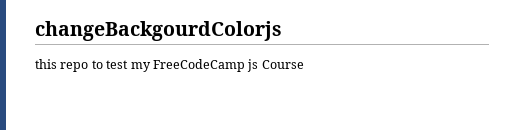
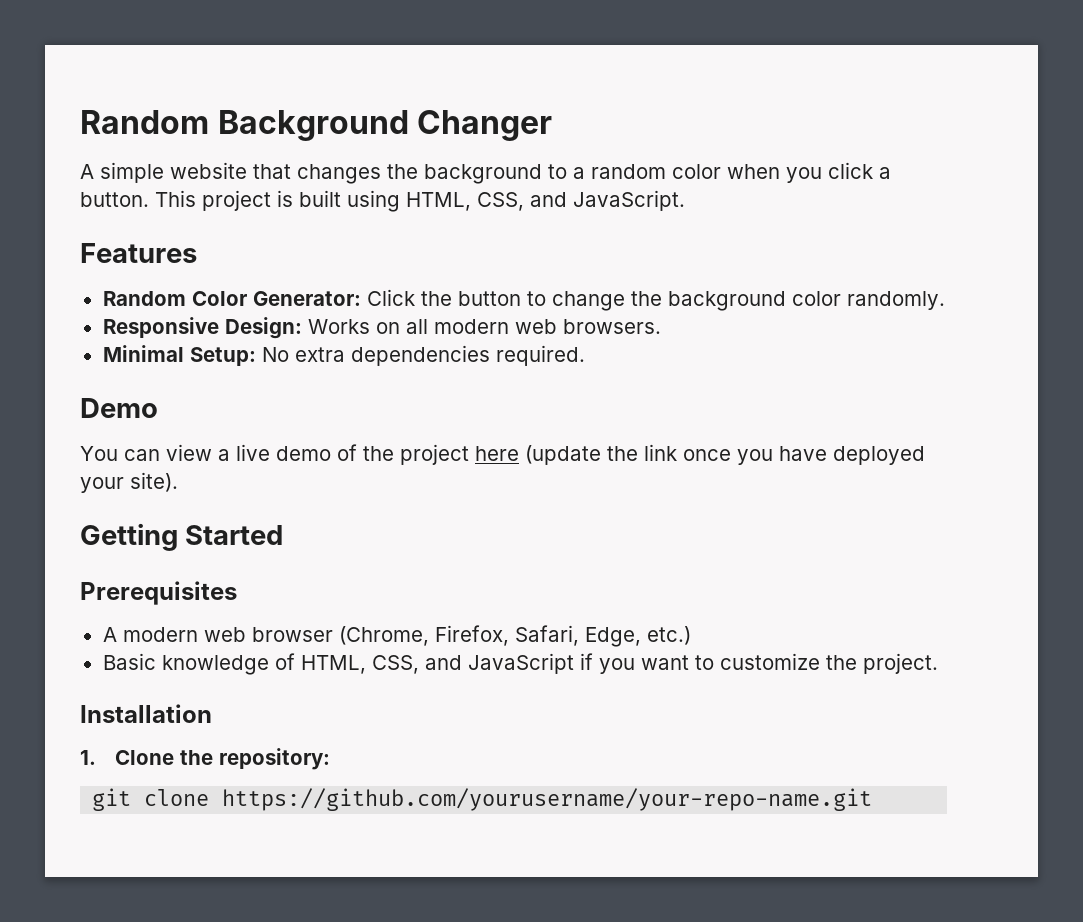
- changeBackgourdColorjs
- this repo to test my FreeCodeCamp js Course
+ Random Background Changer
+ A simple website that changes the background to a random color when you click a button. This project is built using HTML, CSS, and JavaScript.
+ Features
+ Random Color Generator: Click the button to change the background color randomly.
+ Responsive Design: Works on all modern web browsers.
+ Minimal Setup: No extra dependencies required.
+ Demo
+ You can view a live demo of the project here (update the link once you have deployed your site).
+ Getting Started
+ Prerequisites
+ A modern web browser (Chrome, Firefox, Safari, Edge, etc.)
+ Basic knowledge of HTML, CSS, and JavaScript if you want to customize the project.
+ Installation
+ 1. Clone the repository:
+ git clone https://github.com/yourusername/your-repo-name.git

